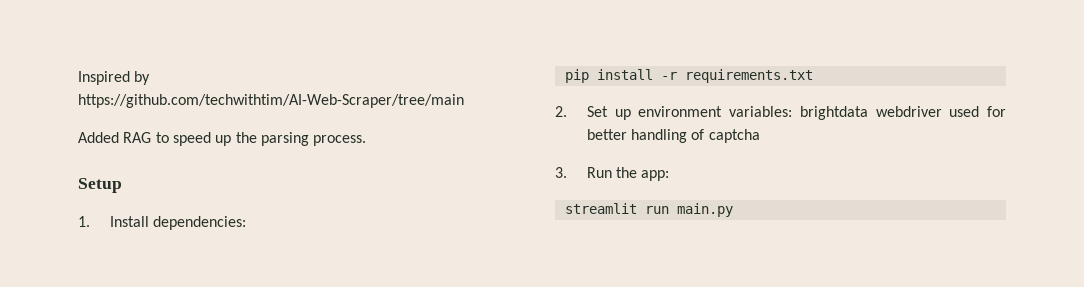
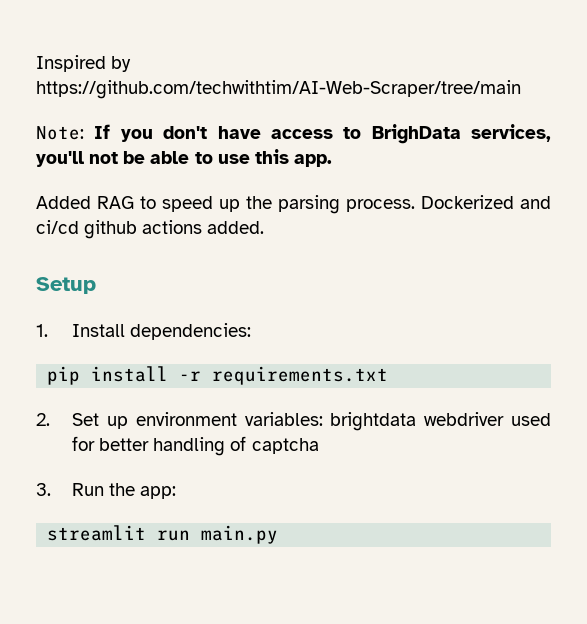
+ Note: If you don't have access to BrighData services, you'll not be able to use this app.
+ Dockerized and ci/cd github actions added.

